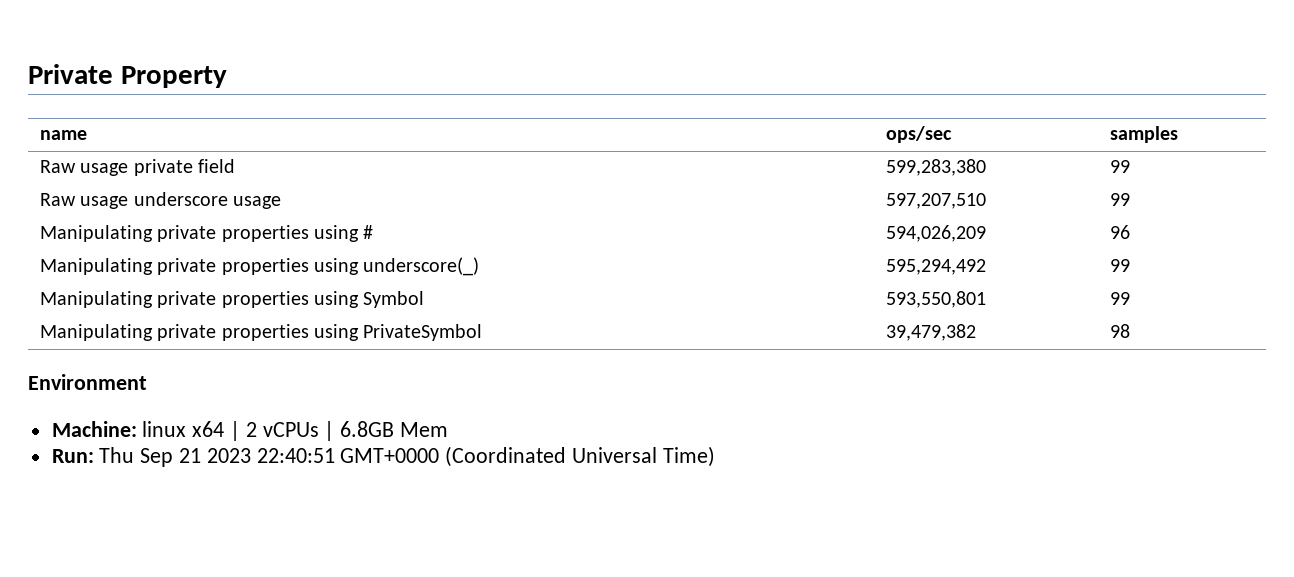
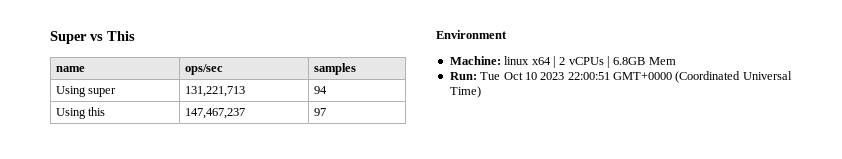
- Private Property
+ Super vs This
- Raw usage private field | 599,283,380 | 99
- Raw usage underscore usage | 597,207,510 | 99
- Manipulating private properties using # | 594,026,209 | 96
- Manipulating private properties using underscore(_) | 595,294,492 | 99
- Manipulating private properties using Symbol | 593,550,801 | 99
- Manipulating private properties using PrivateSymbol | 39,479,382 | 98
+ Using super | 131,221,713 | 94
+ Using this | 147,467,237 | 97
- Run: Thu Sep 21 2023 22:40:51 GMT+0000 (Coordinated Universal Time)
+ Run: Tue Oct 10 2023 22:00:51 GMT+0000 (Coordinated Universal Time)

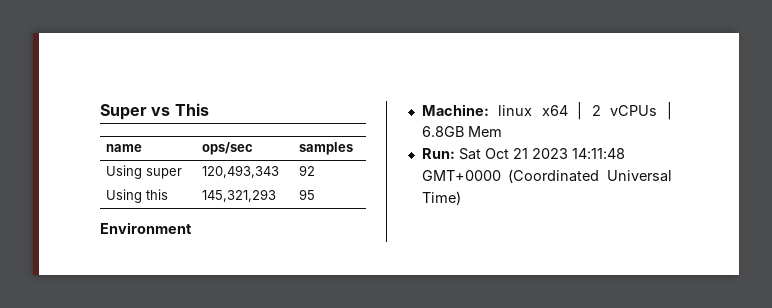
- Using super | 131,221,713 | 94
+ Using super | 120,493,343 | 92
- Using this | 147,467,237 | 97
+ Using this | 145,321,293 | 95
- Run: Tue Oct 10 2023 22:00:51 GMT+0000 (Coordinated Universal Time)
+ Run: Sat Oct 21 2023 14:11:48 GMT+0000 (Coordinated Universal Time)

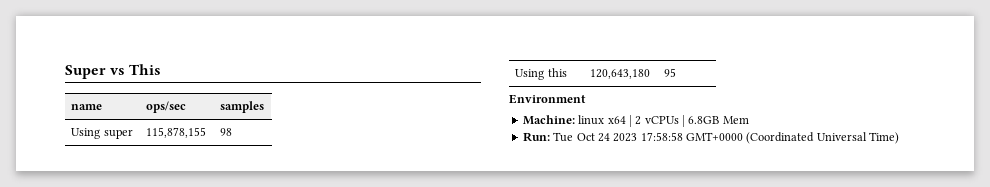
- Using super | 120,493,343 | 92
+ Using super | 115,878,155 | 98
- Using this | 145,321,293 | 95
+ Using this | 120,643,180 | 95
- Run: Sat Oct 21 2023 14:11:48 GMT+0000 (Coordinated Universal Time)
+ Run: Tue Oct 24 2023 17:58:58 GMT+0000 (Coordinated Universal Time)

